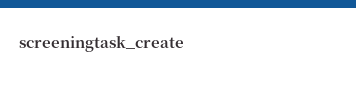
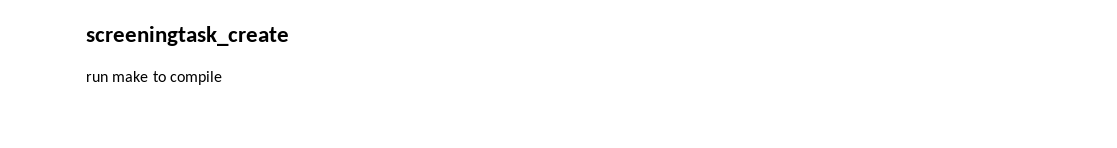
+ run make to compile

